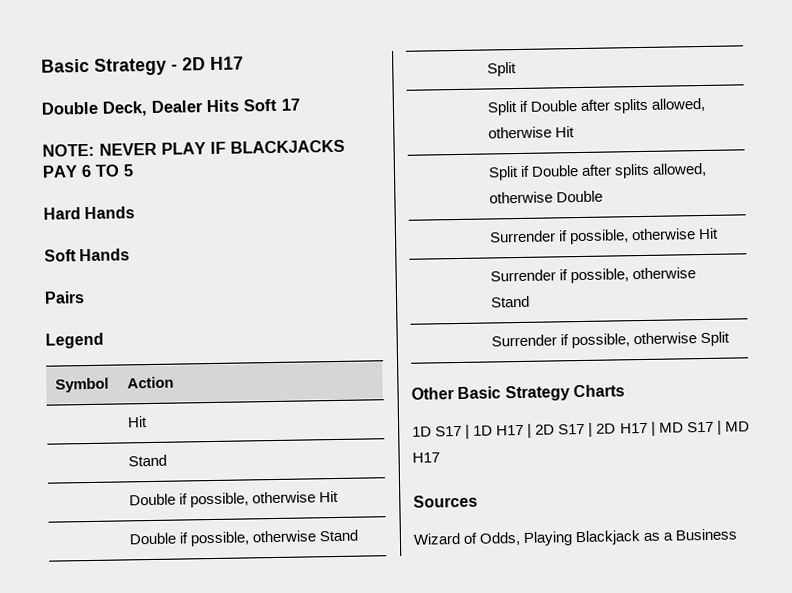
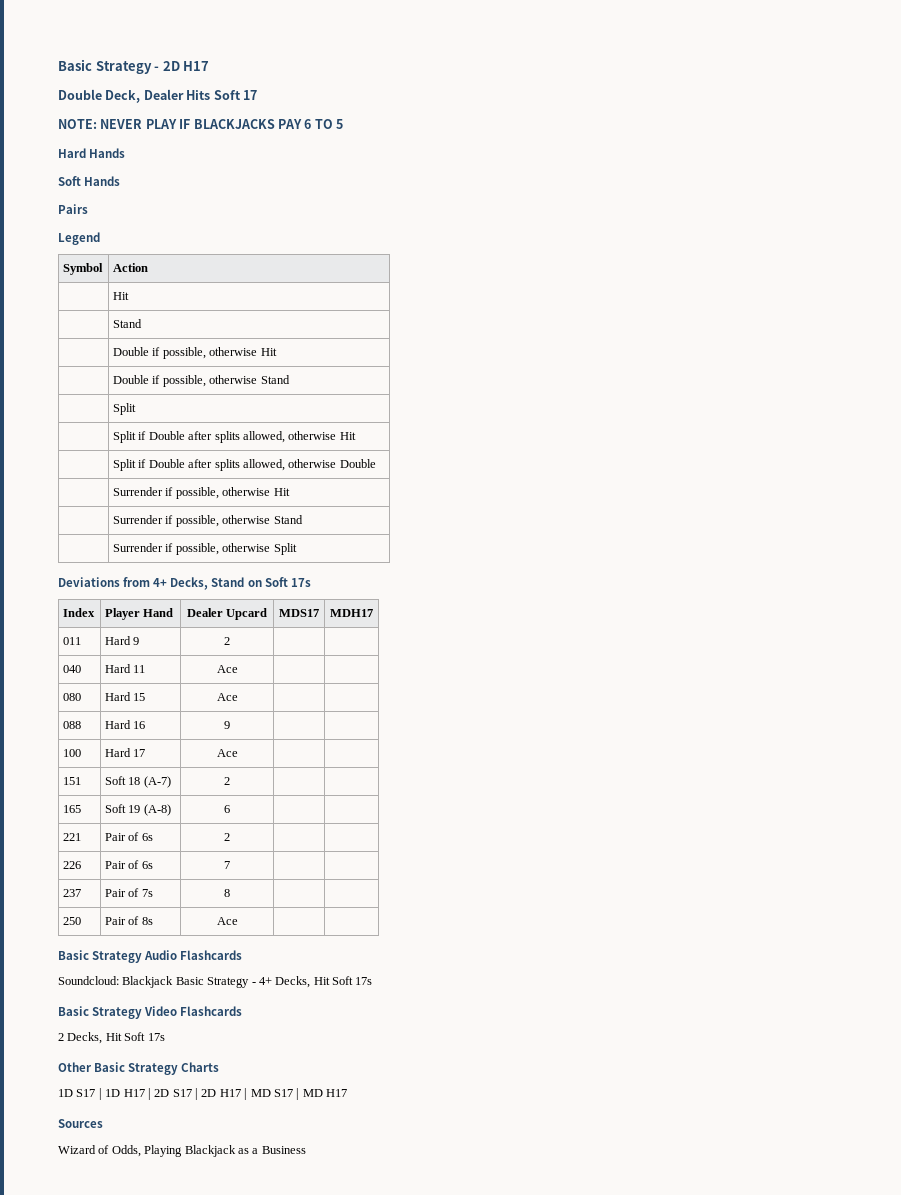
+ Deviations from 4+ Decks, Stand on Soft 17s
+ Index | Player Hand | Dealer Upcard | MDS17 | MDH17
+ 011 | Hard 9 | 2 | |
+ 040 | Hard 11 | Ace | |
+ 080 | Hard 15 | Ace | |
+ 088 | Hard 16 | 9 | |
+ 100 | Hard 17 | Ace | |
+ 151 | Soft 18 (A-7) | 2 | |
+ 165 | Soft 19 (A-8) | 6 | |
+ 221 | Pair of 6s | 2 | |
+ 226 | Pair of 6s | 7 | |
+ 237 | Pair of 7s | 8 | |
+ 250 | Pair of 8s | Ace | |
+ Basic Strategy Audio Flashcards
+ Soundcloud: Blackjack Basic Strategy - 4+ Decks, Hit Soft 17s
+ Basic Strategy Video Flashcards
+ 2 Decks, Hit Soft 17s

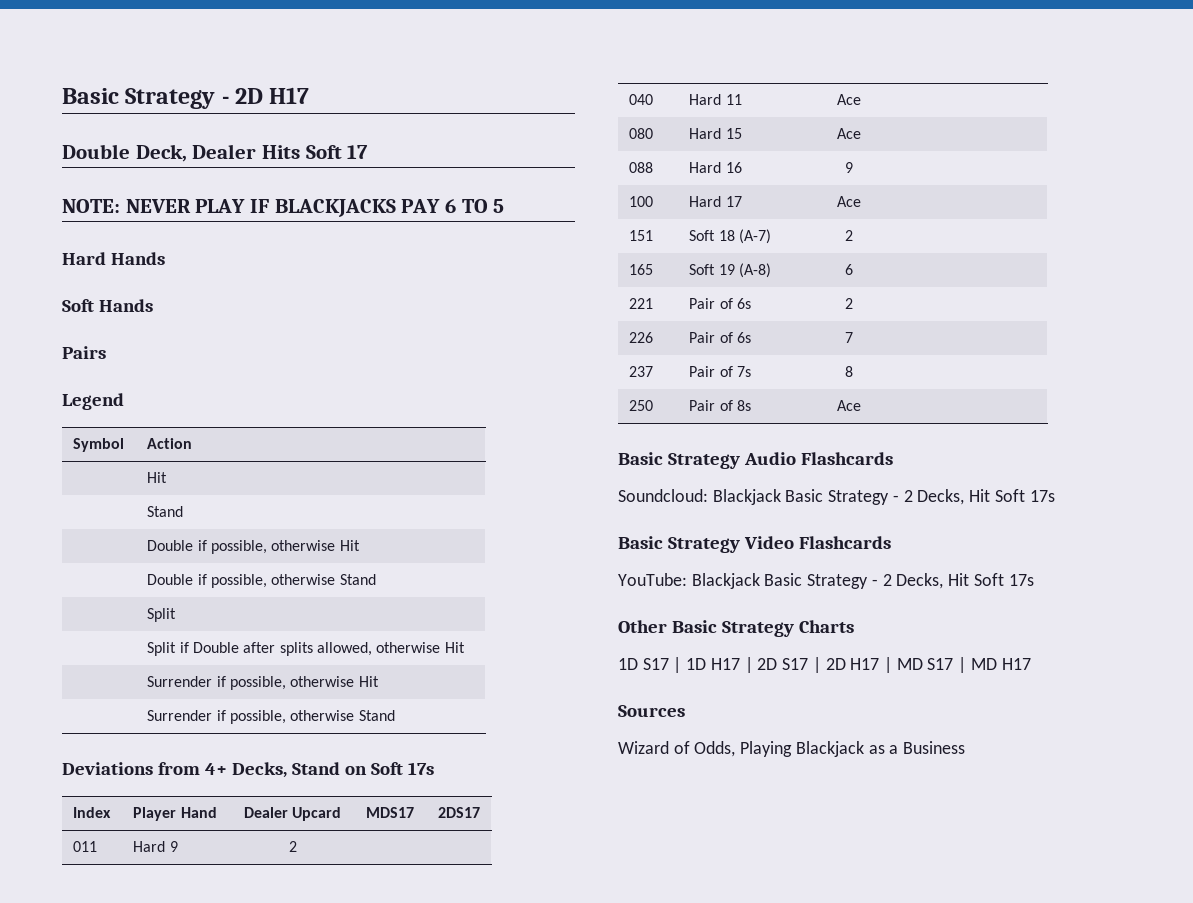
- | Split if Double after splits allowed, otherwise Double
- | Surrender if possible, otherwise Split
- Index | Player Hand | Dealer Upcard | MDS17 | MDH17
+ Index | Player Hand | Dealer Upcard | MDS17 | 2DS17
- Soundcloud: Blackjack Basic Strategy - 4+ Decks, Hit Soft 17s
+ Soundcloud: Blackjack Basic Strategy - 2 Decks, Hit Soft 17s
- 2 Decks, Hit Soft 17s
+ YouTube: Blackjack Basic Strategy - 2 Decks, Hit Soft 17s

